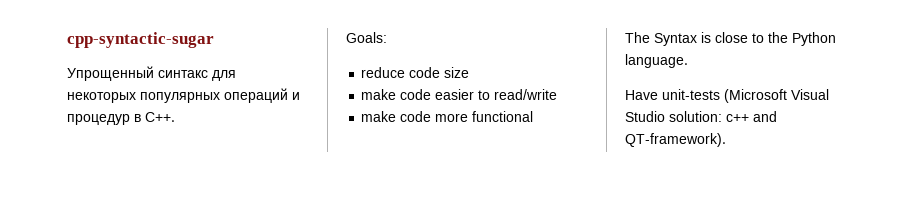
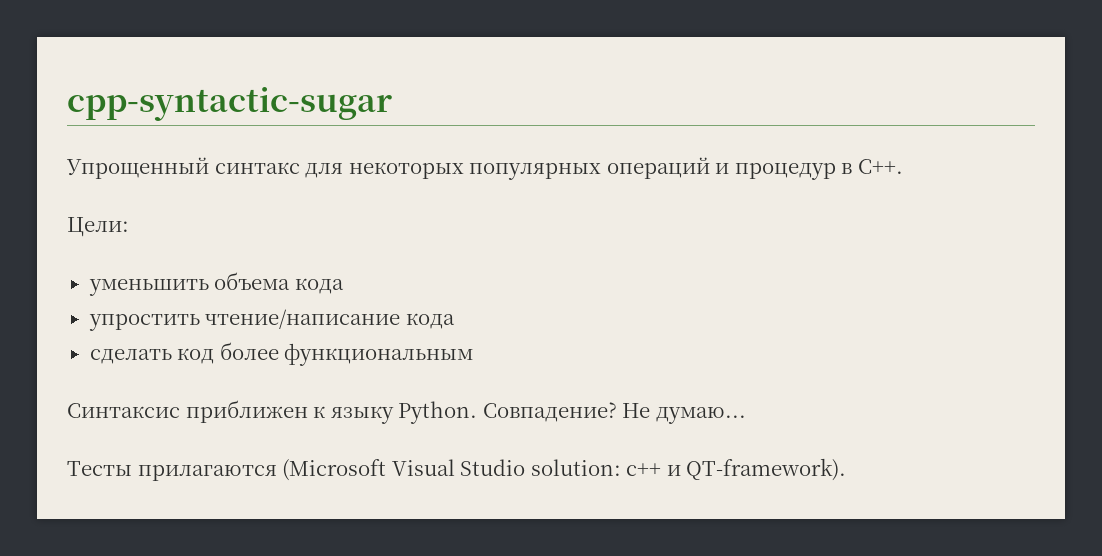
- Goals:
- reduce code size
- make code easier to read/write
- make code more functional
- The Syntax is close to the Python language.
- Have unit-tests (Microsoft Visual Studio solution: c++ and QT-framework).
+ Цели:
+ уменьшить объема кода
+ упростить чтение/написание кода
+ сделать код более функциональным
+ Синтаксис приближен к языку Python. Совпадение? Не думаю...
+ Тесты прилагаются (Microsoft Visual Studio solution: c++ и QT-framework).

